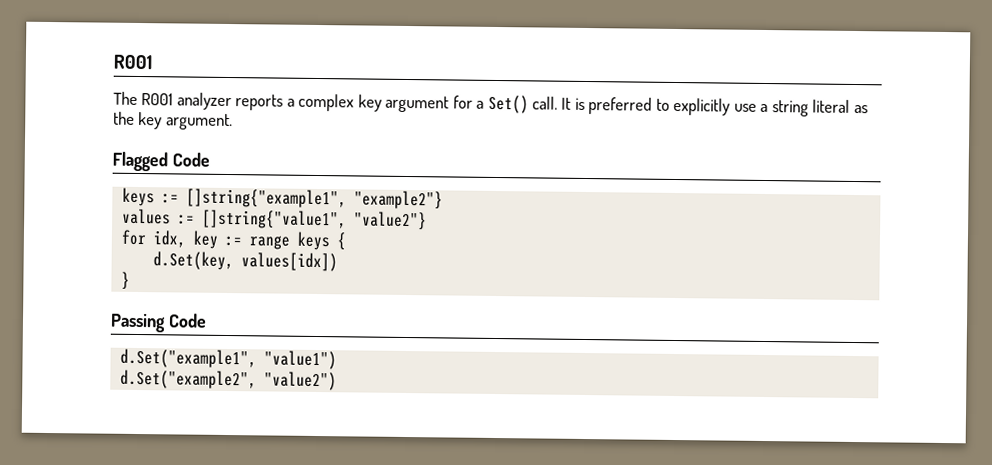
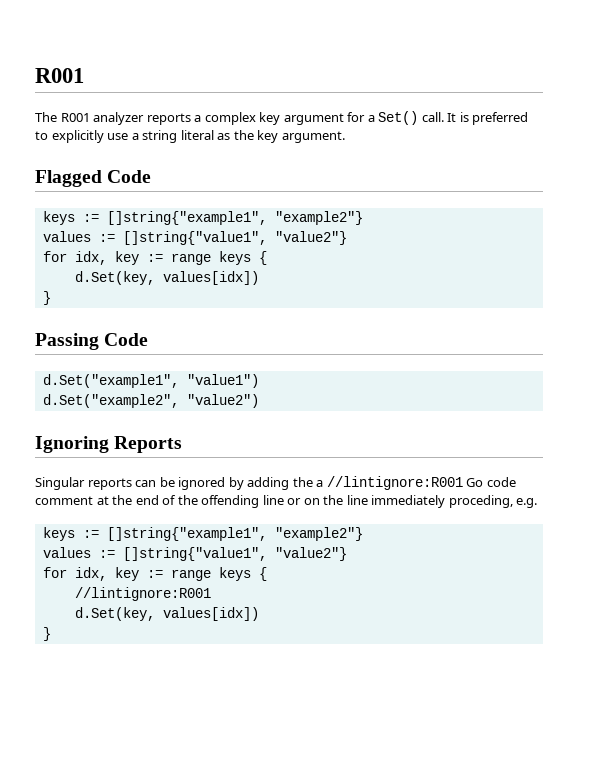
+ Ignoring Reports
+ Singular reports can be ignored by adding the a //lintignore:R001 Go code comment at the end of the offending line or on the line immediately proceding, e.g.
+ keys := []string{"example1", "example2"}
+ values := []string{"value1", "value2"}
+ for idx, key := range keys {
+ //lintignore:R001
+ d.Set(key, values[idx])
+ }

